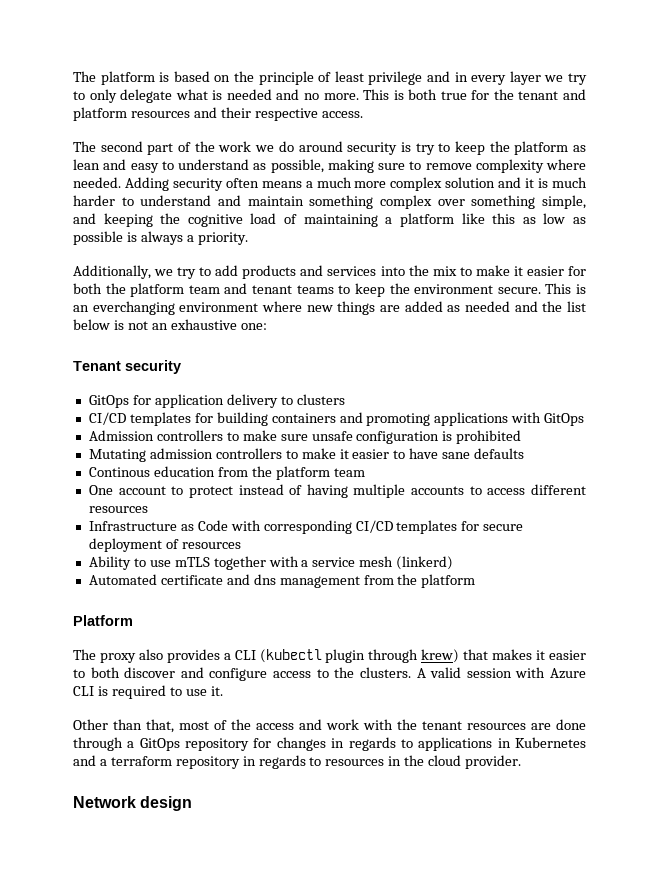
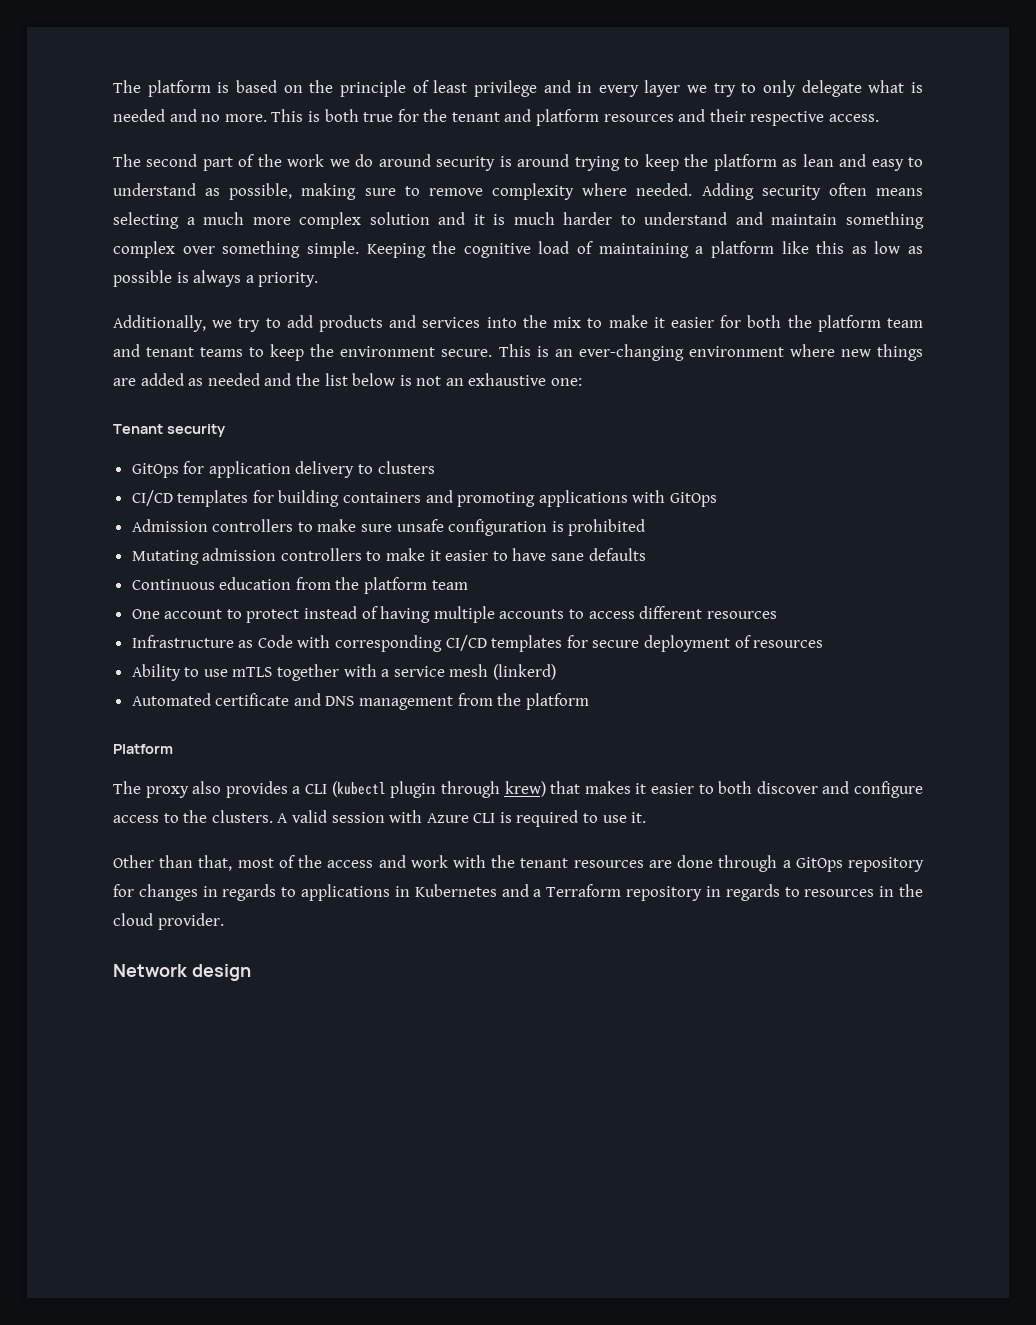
- The second part of the work we do around security is try to keep the platform as lean and easy to understand as possible, making sure to remove complexity where needed.
+ The second part of the work we do around security is around trying to keep the platform as lean and easy to understand as possible, making sure to remove complexity where needed.
- Adding security often means a much more complex solution and it is much harder to understand and maintain something complex over something simple, and keeping the cognitive load of maintaining a platform like this as low as possible is always a priority.
+ Adding security often means selecting a much more complex solution and it is much harder to understand and maintain something complex over something simple. Keeping the cognitive load of maintaining a platform like this as low as possible is always a priority.
- This is an everchanging environment where new things are added as needed and the list below is not an exhaustive one:
+ This is an ever-changing environment where new things are added as needed and the list below is not an exhaustive one:
- Continous education from the platform team
+ Continuous education from the platform team
- Automated certificate and dns management from the platform
+ Automated certificate and DNS management from the platform
- Other than that, most of the access and work with the tenant resources are done through a GitOps repository for changes in regards to applications in Kubernetes and a terraform repository in regards to resources in the cloud provider.
+ Other than that, most of the access and work with the tenant resources are done through a GitOps repository for changes in regards to applications in Kubernetes and a Terraform repository in regards to resources in the cloud provider.

